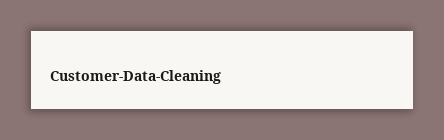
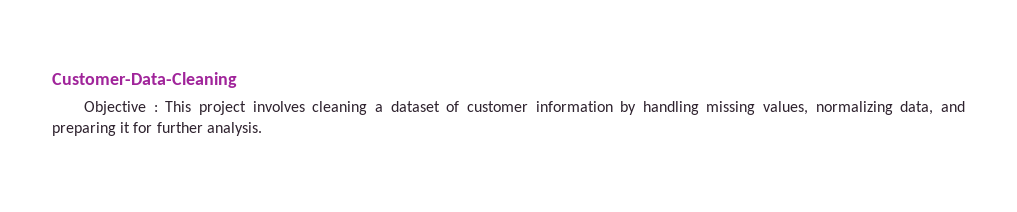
+ Objective : This project involves cleaning a dataset of customer information by handling missing values, normalizing data, and preparing it for further analysis.

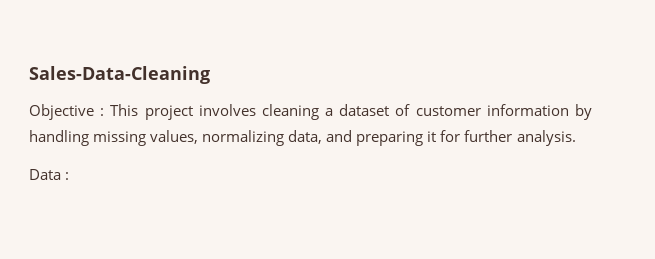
- Customer-Data-Cleaning
+ Sales-Data-Cleaning
+ Data :

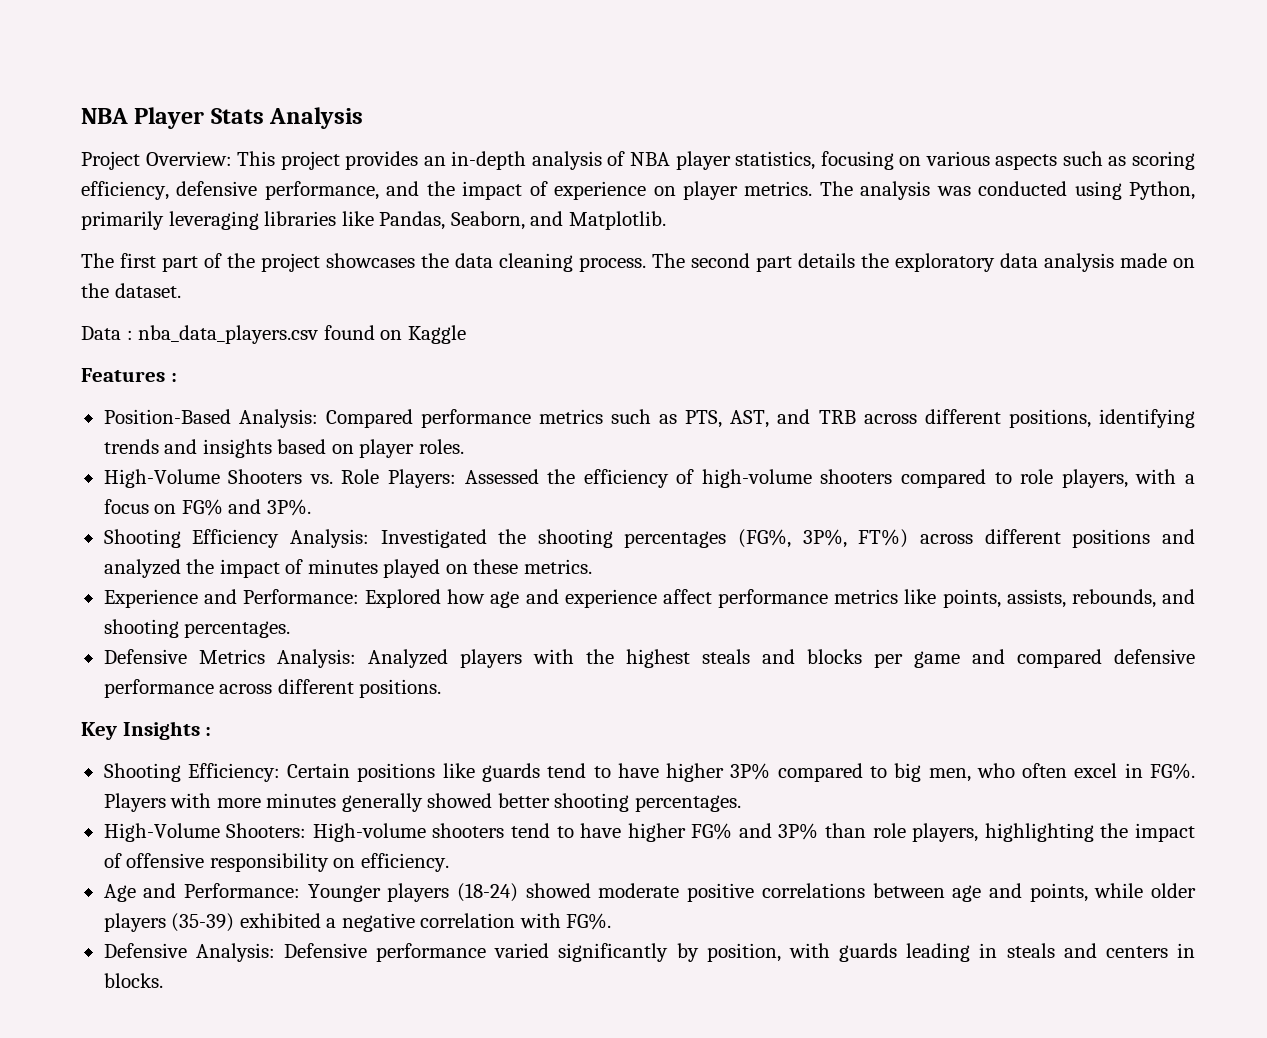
- Sales-Data-Cleaning
- Objective : This project involves cleaning a dataset of customer information by handling missing values, normalizing data, and preparing it for further analysis.
- Data :
+ NBA Player Stats Analysis
+ Project Overview: This project provides an in-depth analysis of NBA player statistics, focusing on various aspects such as scoring efficiency, defensive performance, and the impact of experience on player metrics. The analysis was conducted using Python, primarily leveraging libraries like Pandas, Seaborn, and Matplotlib.
+ The first part of the project showcases the data cleaning process. The second part details the exploratory data analysis made on the dataset.
+ Data : nba_data_players.csv found on Kaggle
+ Features :
+ Position-Based Analysis: Compared performance metrics such as PTS, AST, and TRB across different positions, identifying trends and insights based on player roles.
+ High-Volume Shooters vs. Role Players: Assessed the efficiency of high-volume shooters compared to role players, with a focus on FG% and 3P%.
+ Shooting Efficiency Analysis: Investigated the shooting percentages (FG%, 3P%, FT%) across different positions and analyzed the impact of minutes played on these metrics.
+ Experience and Performance: Explored how age and experience affect performance metrics like points, assists, rebounds, and shooting percentages.
+ Defensive Metrics Analysis: Analyzed players with the highest steals and blocks per game and compared defensive performance across different positions.
+ Key Insights :
+ Shooting Efficiency: Certain positions like guards tend to have higher 3P% compared to big men, who often excel in FG%. Players with more minutes generally showed better shooting percentages.
+ High-Volume Shooters: High-volume shooters tend to have higher FG% and 3P% than role players, highlighting the impact of offensive responsibility on efficiency.
+ Age and Performance: Younger players (18-24) showed moderate positive correlations between age and points, while older players (35-39) exhibited a negative correlation with FG%.
+ Defensive Analysis: Defensive performance varied significantly by position, with guards leading in steals and centers in blocks.

